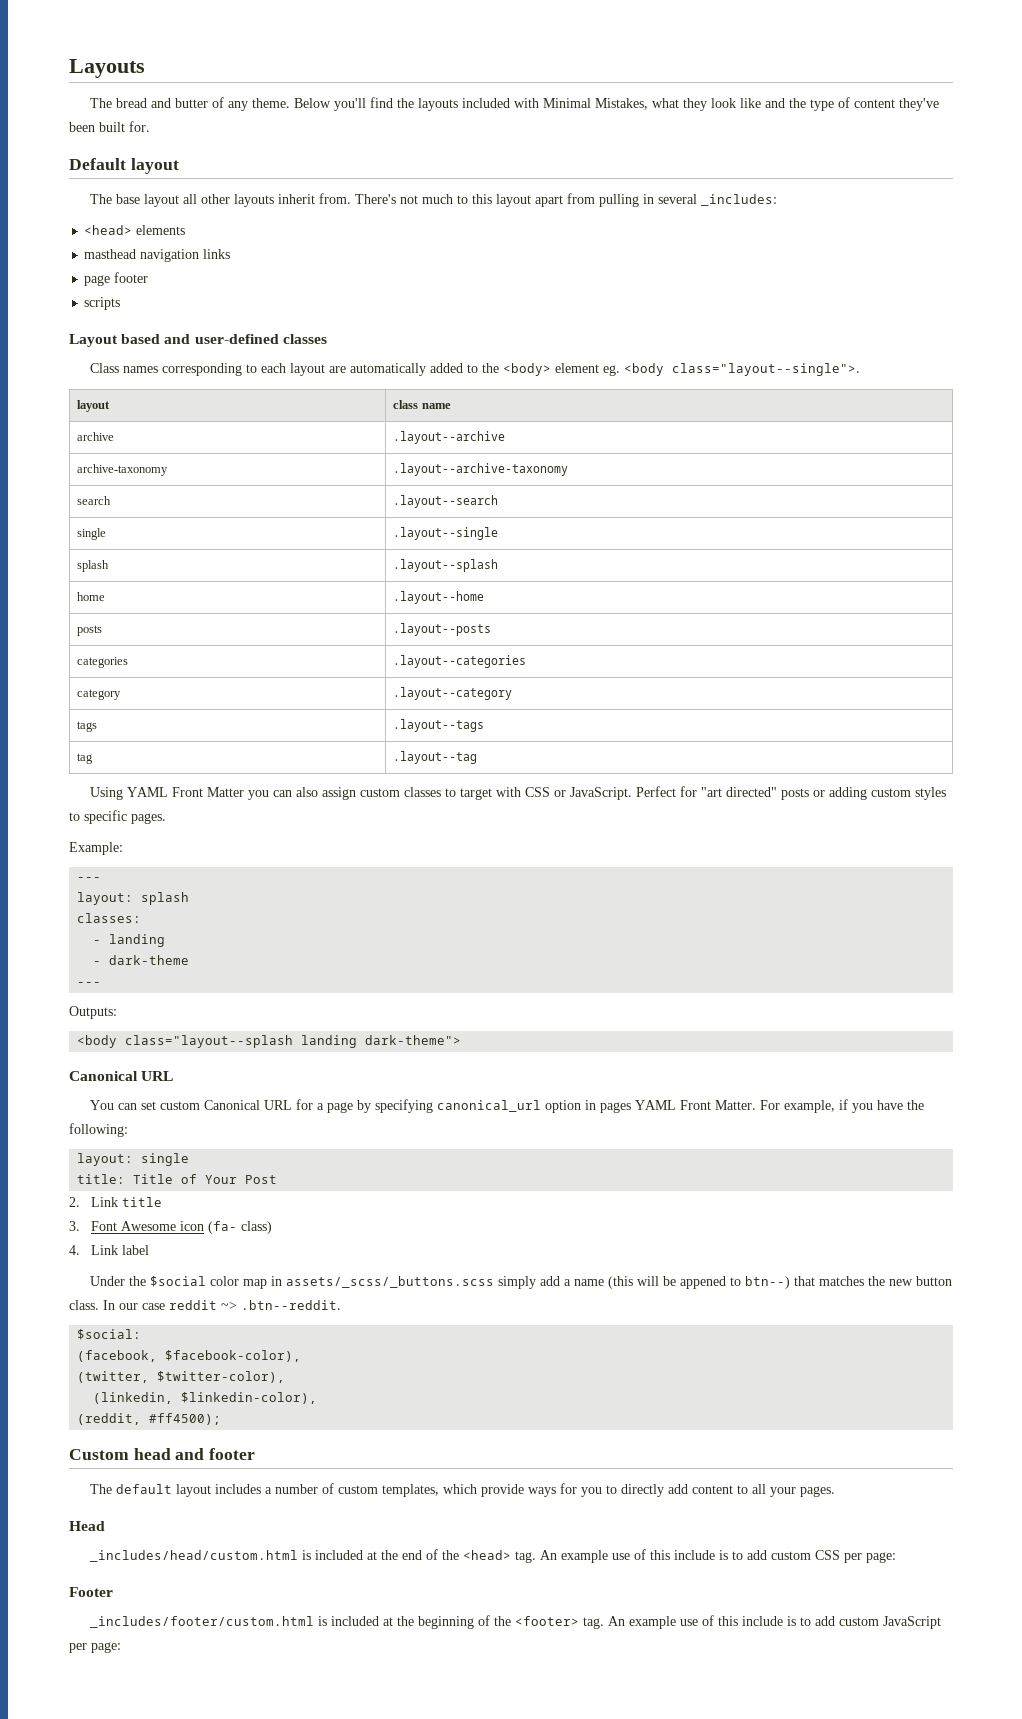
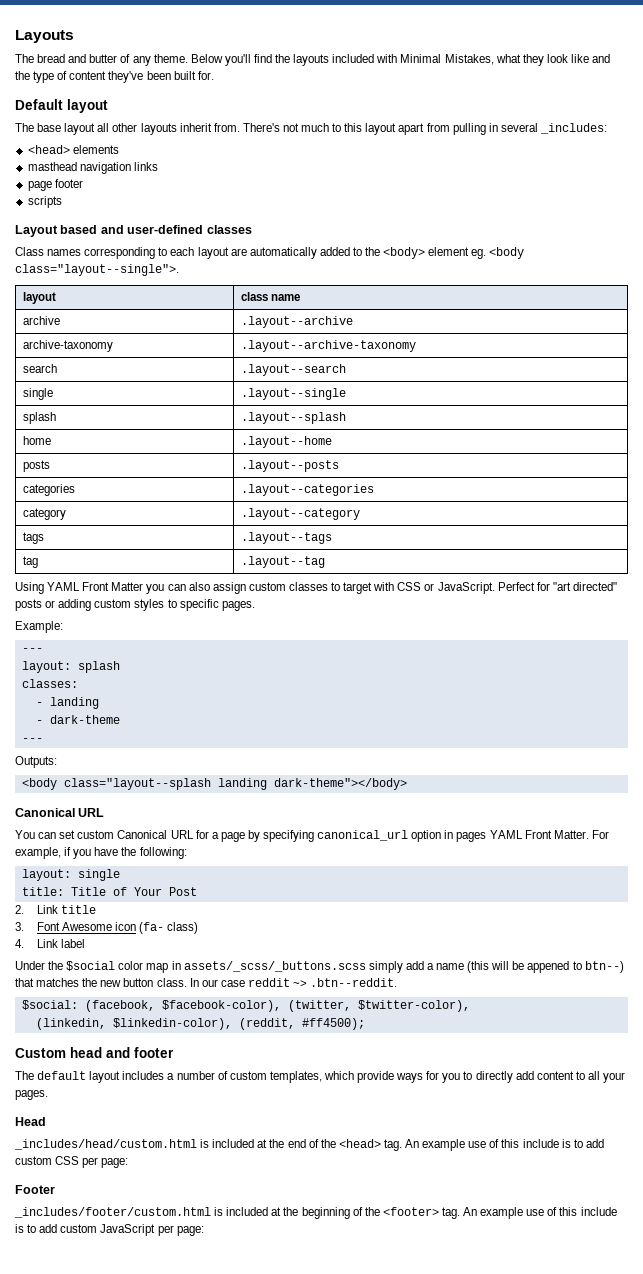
- <body class="layout--splash landing dark-theme">
+ <body class="layout--splash landing dark-theme"></body>
- $social:
- (facebook, $facebook-color),
- (twitter, $twitter-color),
+ $social: (facebook, $facebook-color), (twitter, $twitter-color),
- (linkedin, $linkedin-color),
- (reddit, #ff4500);
+ (linkedin, $linkedin-color), (reddit, #ff4500);

